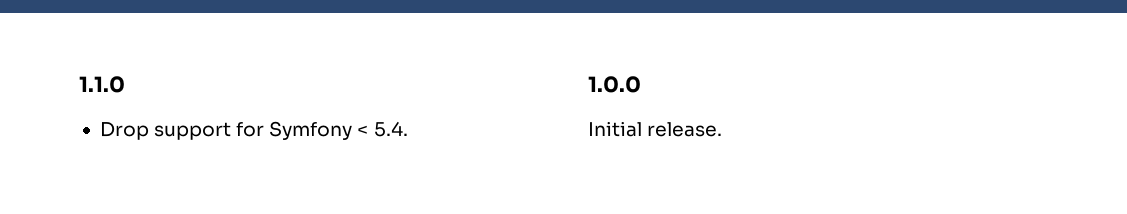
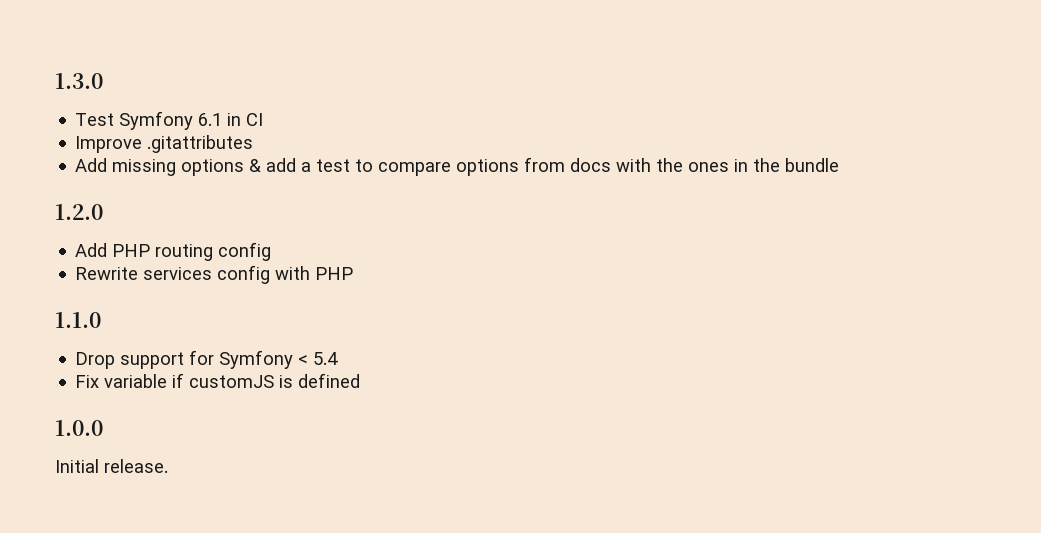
+ 1.3.0
+ Test Symfony 6.1 in CI
+ Improve .gitattributes
+ Add missing options & add a test to compare options from docs with the ones in the bundle
+ 1.2.0
+ Add PHP routing config
+ Rewrite services config with PHP
- Drop support for Symfony < 5.4.
+ Drop support for Symfony < 5.4
+ Fix variable if customJS is defined

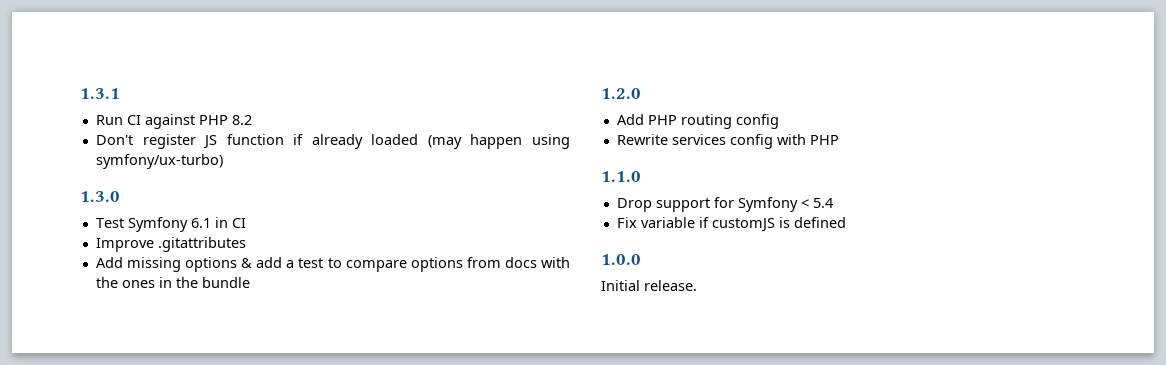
+ 1.3.1
+ Run CI against PHP 8.2
+ Don't register JS function if already loaded (may happen using symfony/ux-turbo)

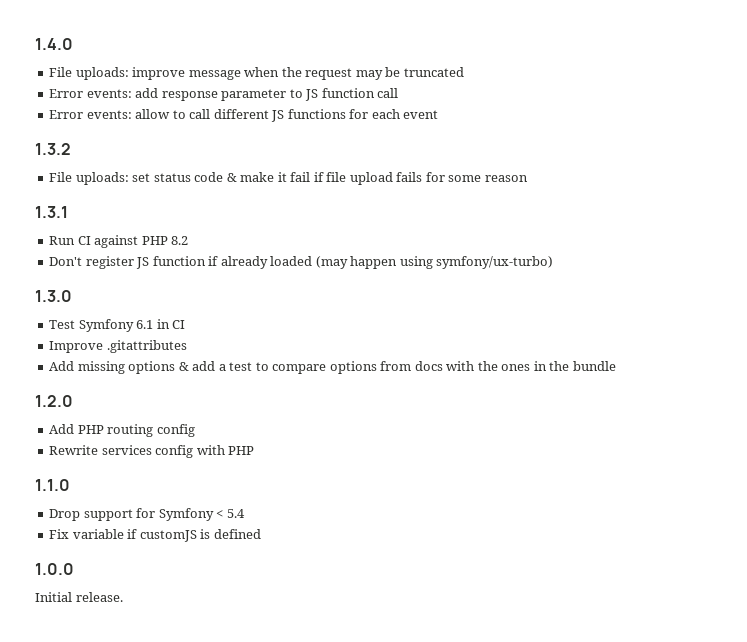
+ 1.4.0
+ File uploads: improve message when the request may be truncated
+ Error events: add response parameter to JS function call
+ Error events: allow to call different JS functions for each event
+ 1.3.2
+ File uploads: set status code & make it fail if file upload fails for some reason

